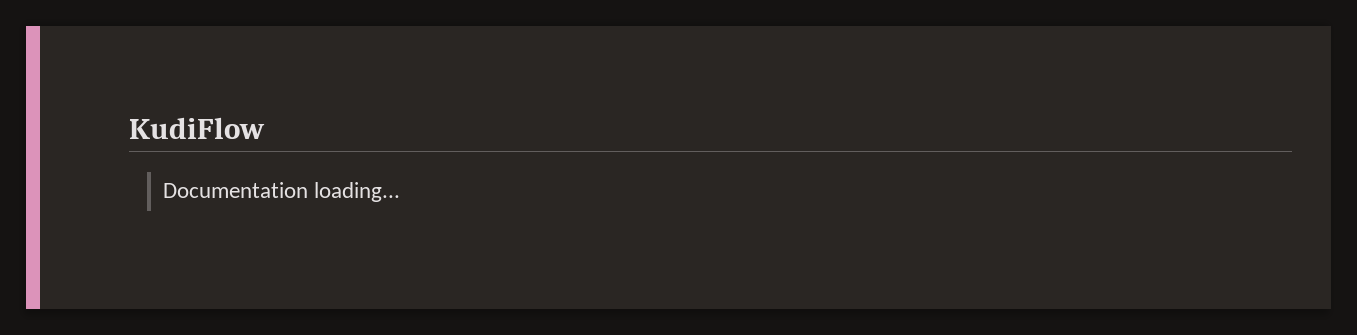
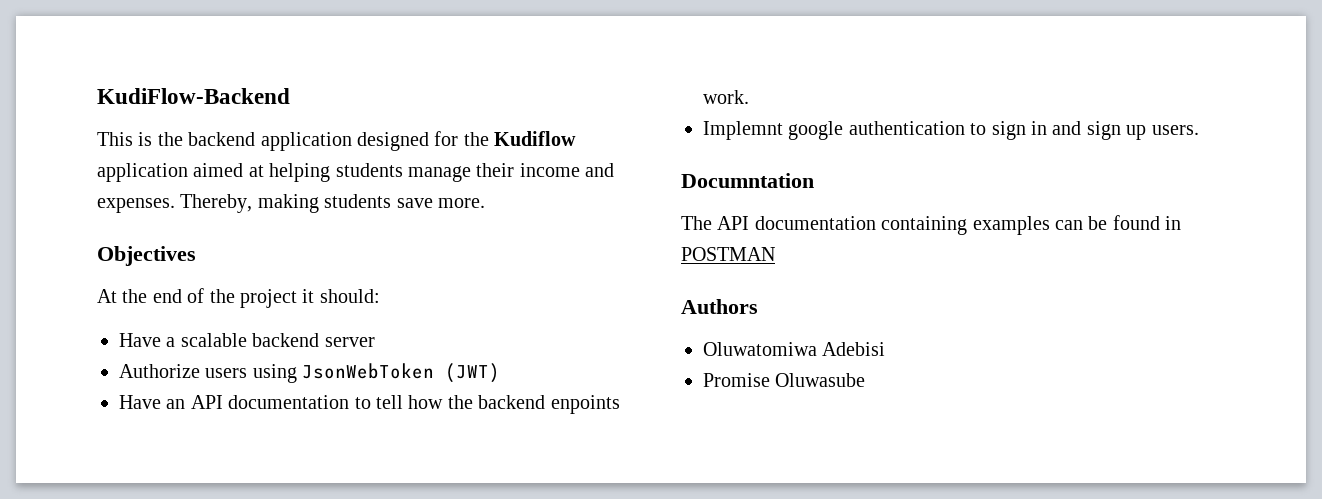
- KudiFlow
- Documentation loading...
+ KudiFlow-Backend
+ This is the backend application designed for the Kudiflow application aimed at helping students manage their income and expenses. Thereby, making students save more.
+ Objectives
+ At the end of the project it should:
+ Have a scalable backend server
+ Authorize users using JsonWebToken (JWT)
+ Have an API documentation to tell how the backend enpoints work.
+ Implemnt google authentication to sign in and sign up users.
+ Documntation
+ The API documentation containing examples can be found in POSTMAN
+ Authors
+ Oluwatomiwa Adebisi
+ Promise Oluwasube

